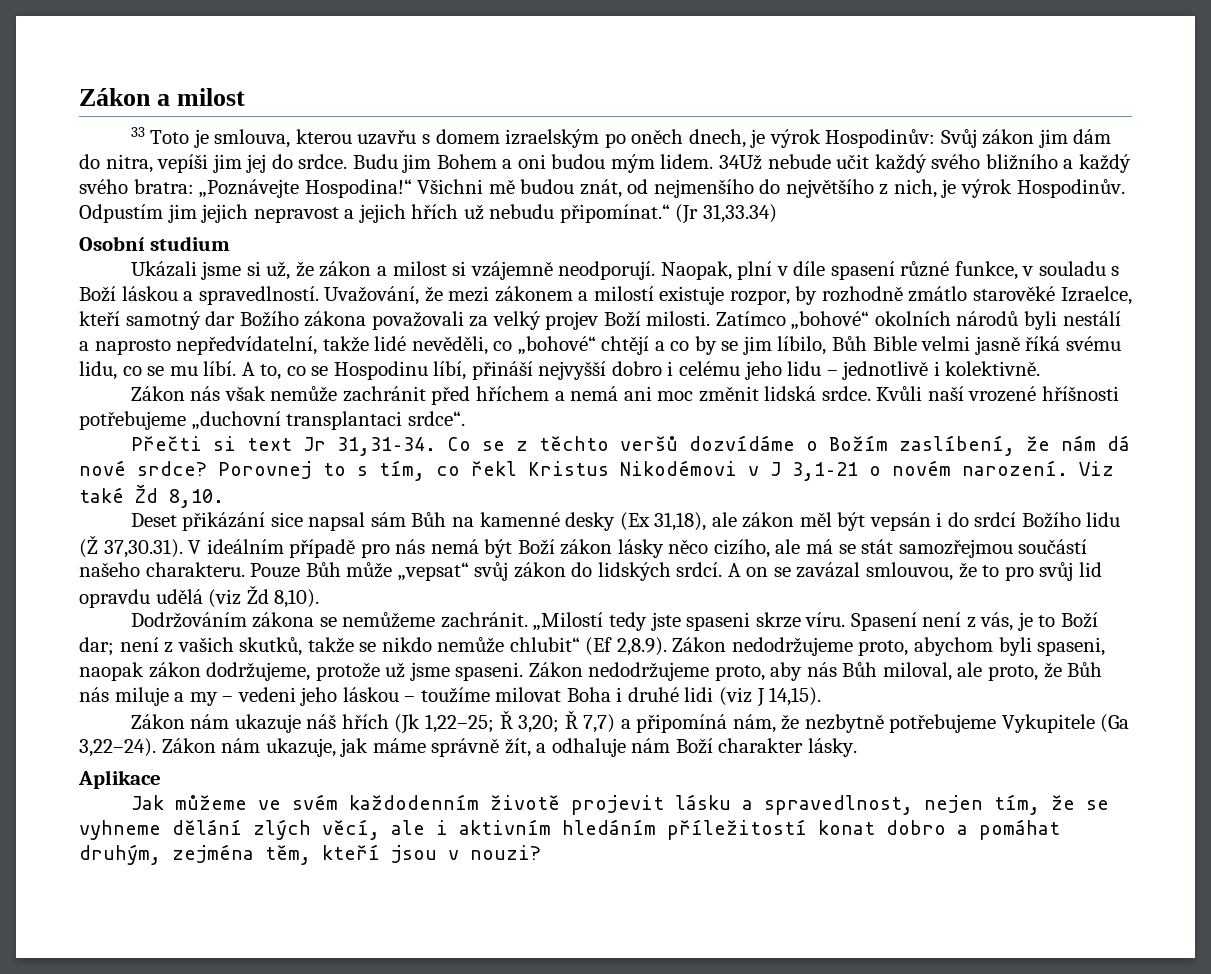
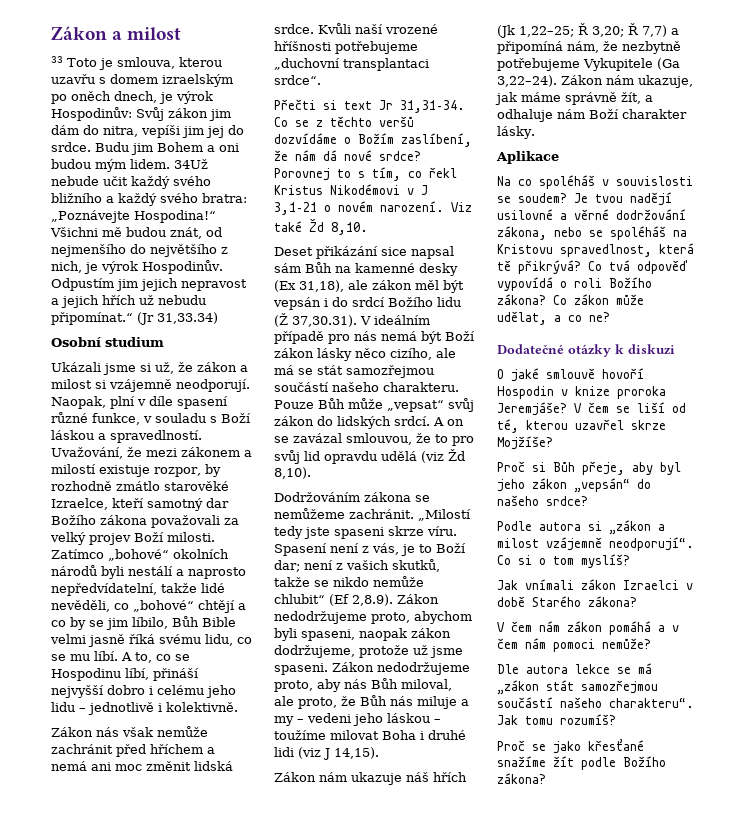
- Jak můžeme ve svém každodenním životě projevit lásku a spravedlnost, nejen tím, že se vyhneme dělání zlých věcí, ale i aktivním hledáním příležitostí konat dobro a pomáhat druhým, zejména těm, kteří jsou v nouzi?
+ Na co spoléháš v souvislosti se soudem? Je tvou nadějí usilovné a věrné dodržování zákona, nebo se spoléháš na Kristovu spravedlnost, která tě přikrývá? Co tvá odpověď vypovídá o roli Božího zákona? Co zákon může udělat, a co ne?
+ Dodatečné otázky k diskuzi
+ O jaké smlouvě hovoří Hospodin v knize proroka Jeremjáše? V čem se liší od té, kterou uzavřel skrze Mojžíše?
+ Proč si Bůh přeje, aby byl jeho zákon „vepsán“ do našeho srdce?
+ Podle autora si „zákon a milost vzájemně neodporují“. Co si o tom myslíš?
+ Jak vnímali zákon Izraelci v době Starého zákona?
+ V čem nám zákon pomáhá a v čem nám pomoci nemůže?
+ Dle autora lekce se má „zákon stát samozřejmou součástí našeho charakteru“. Jak tomu rozumíš?
+ Proč se jako křesťané snažíme žít podle Božího zákona?

